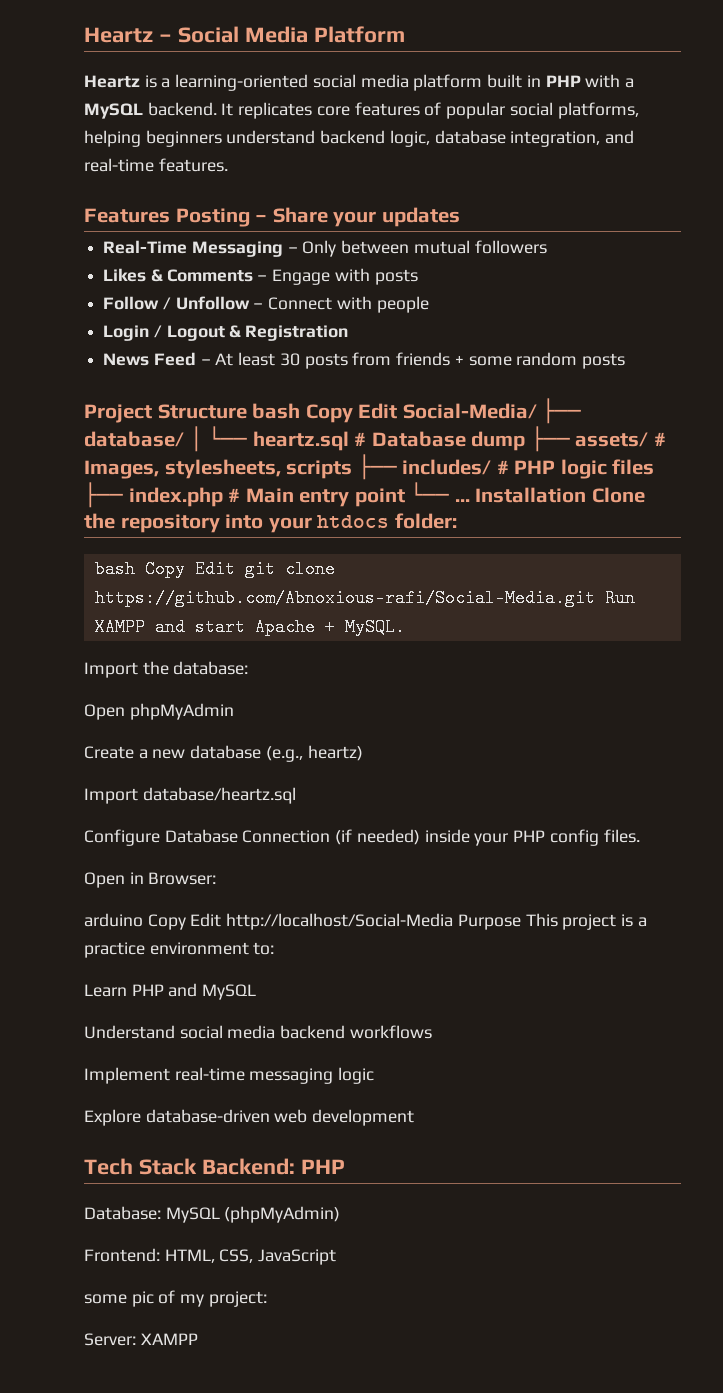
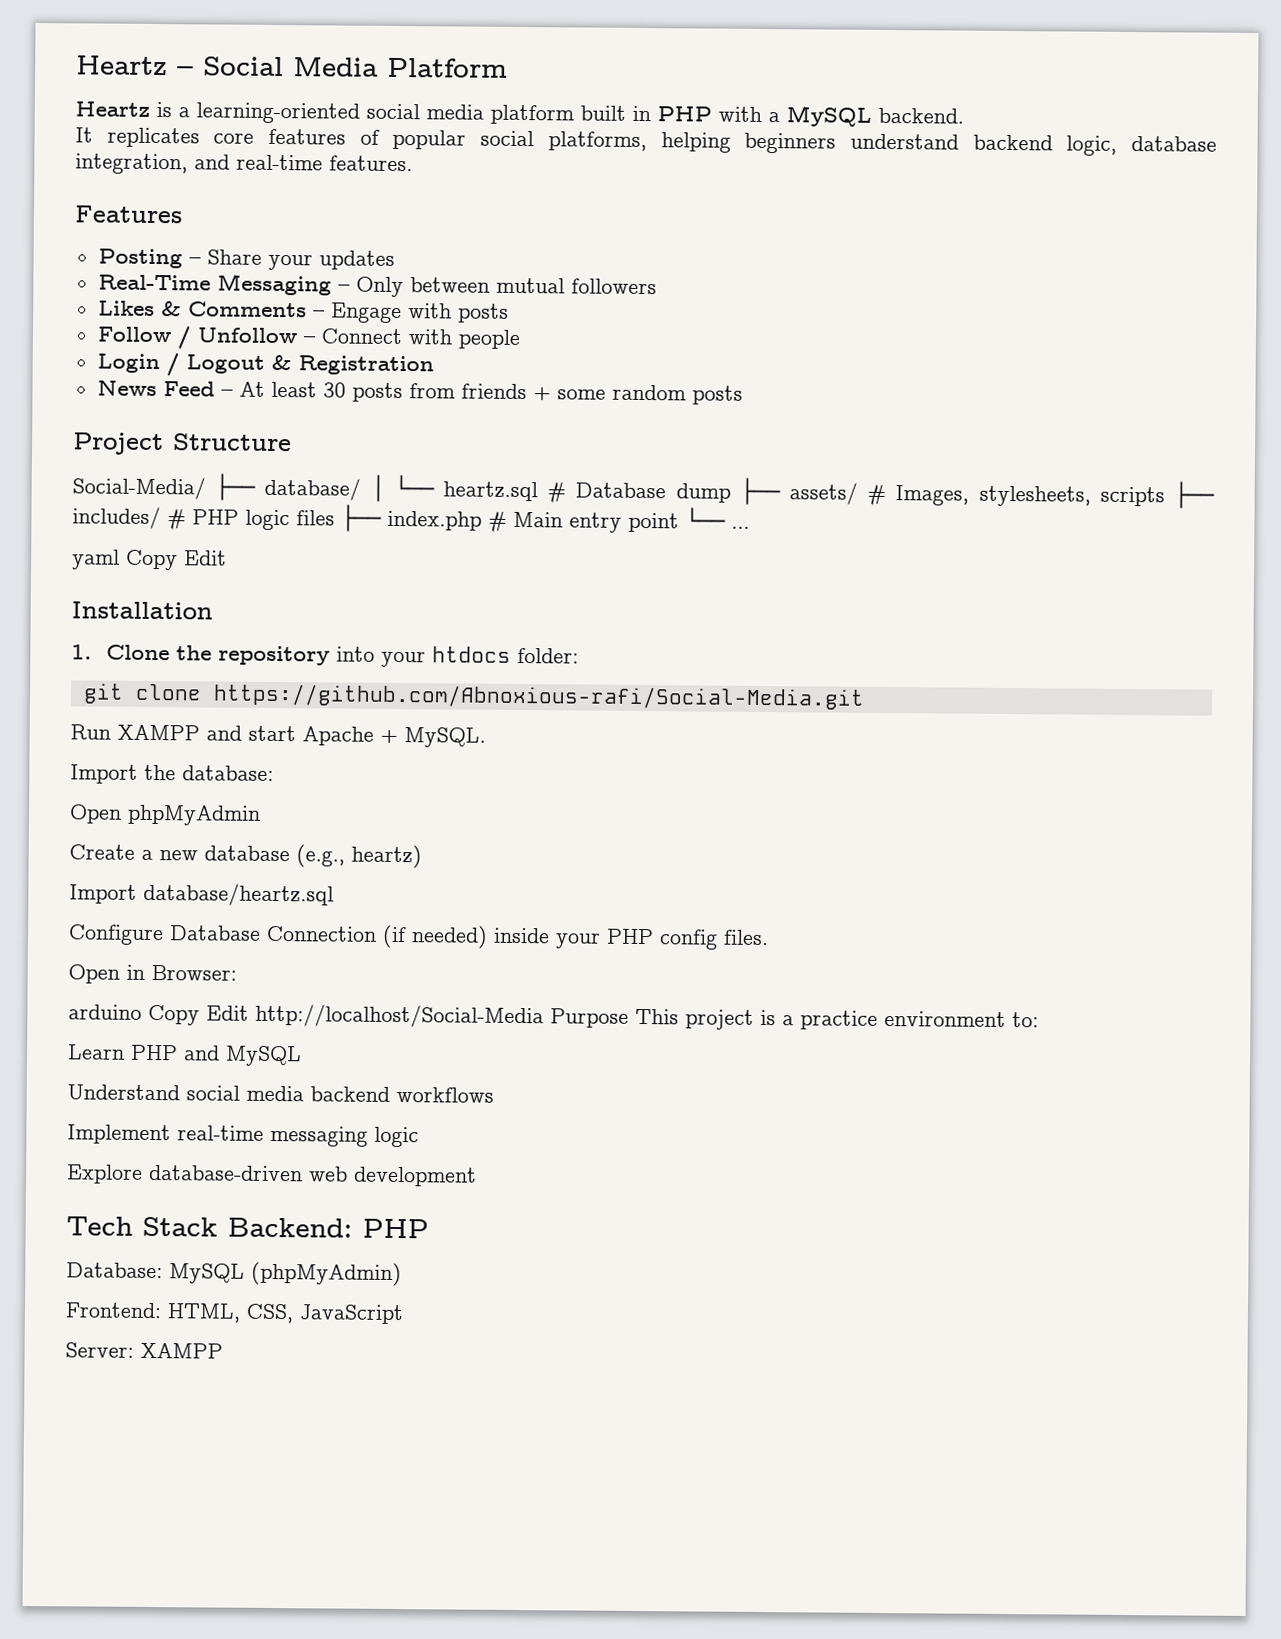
- Heartz is a learning-oriented social media platform built in PHP with a MySQL backend. It replicates core features of popular social platforms, helping beginners understand backend logic, database integration, and real-time features.
+ Heartz is a learning-oriented social media platform built in PHP with a MySQL backend.
+ It replicates core features of popular social platforms, helping beginners understand backend logic, database integration, and real-time features.
- Features Posting – Share your updates
+ Features
+ Posting – Share your updates
- Project Structure bash Copy Edit Social-Media/ ├── database/ │ └── heartz.sql # Database dump ├── assets/ # Images, stylesheets, scripts ├── includes/ # PHP logic files ├── index.php # Main entry point └── ... Installation Clone the repository into your htdocs folder:
+ Project Structure
+ Social-Media/ ├── database/ │ └── heartz.sql # Database dump ├── assets/ # Images, stylesheets, scripts ├── includes/ # PHP logic files ├── index.php # Main entry point └── ...
+ yaml Copy Edit
+ Installation
+ 1. Clone the repository into your htdocs folder:
- bash Copy Edit git clone https://github.com/Abnoxious-rafi/Social-Media.git Run XAMPP and start Apache + MySQL.
+ git clone https://github.com/Abnoxious-rafi/Social-Media.git
+ Run XAMPP and start Apache + MySQL.
- some pic of my project:

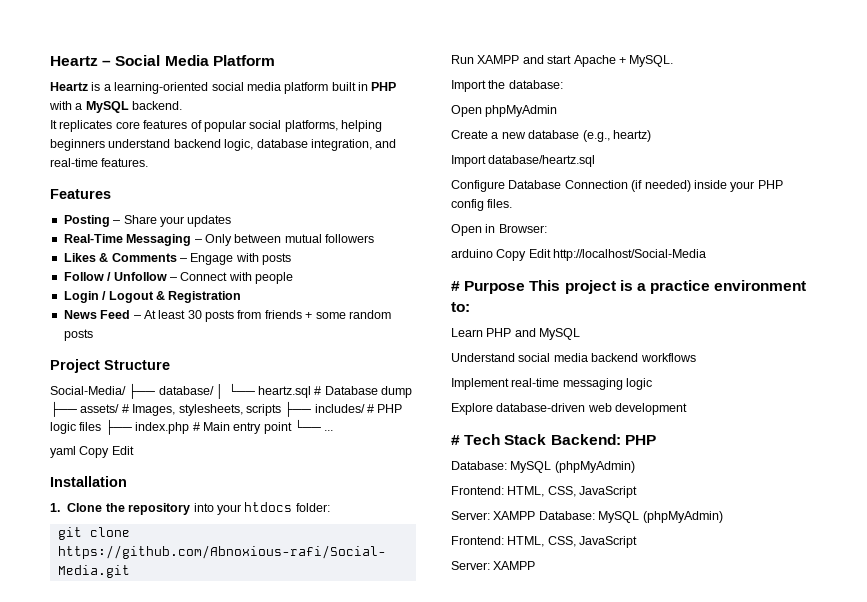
- arduino Copy Edit http://localhost/Social-Media Purpose This project is a practice environment to:
+ arduino Copy Edit http://localhost/Social-Media
+ # Purpose This project is a practice environment to:
- Tech Stack Backend: PHP
+ # Tech Stack Backend: PHP
+ Server: XAMPP Database: MySQL (phpMyAdmin)
+ Frontend: HTML, CSS, JavaScript

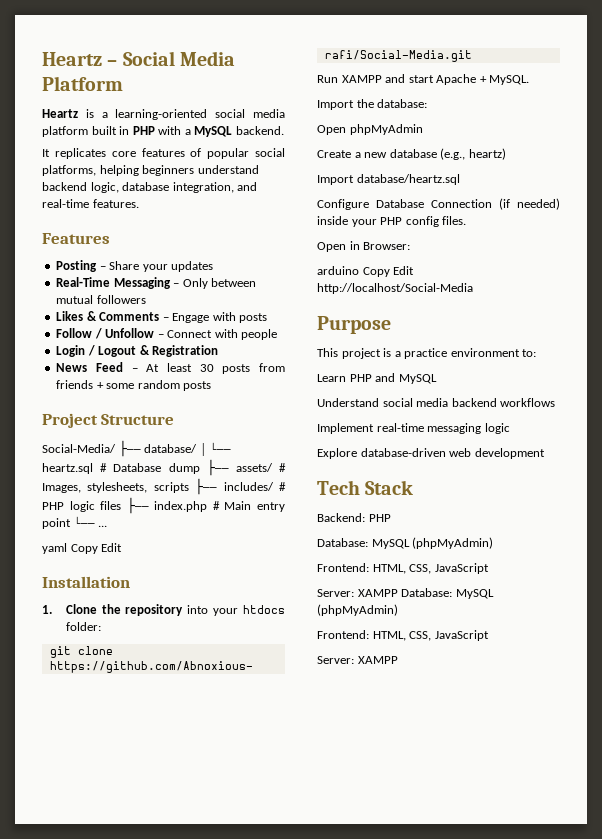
- # Purpose This project is a practice environment to:
+ Purpose
+ This project is a practice environment to:
- # Tech Stack Backend: PHP
+ Tech Stack
+ Backend: PHP

